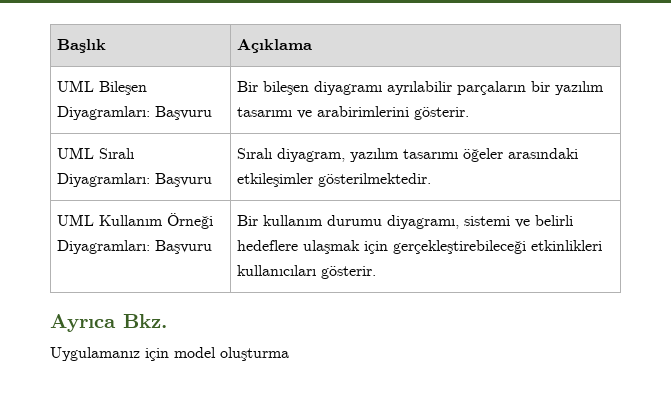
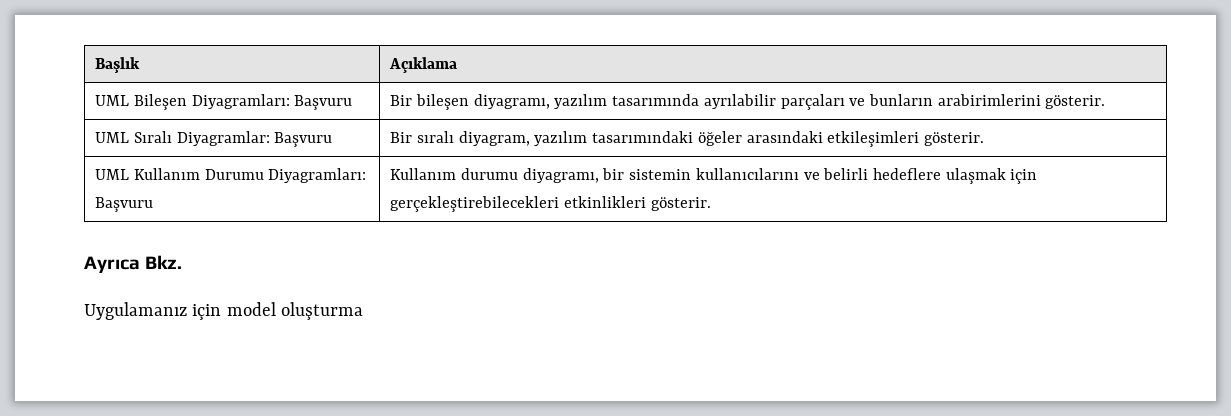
- UML Bileşen Diyagramları: Başvuru | Bir bileşen diyagramı ayrılabilir parçaların bir yazılım tasarımı ve arabirimlerini gösterir.
- UML Sıralı Diyagramları: Başvuru | Sıralı diyagram, yazılım tasarımı öğeler arasındaki etkileşimler gösterilmektedir.
- UML Kullanım Örneği Diyagramları: Başvuru | Bir kullanım durumu diyagramı, sistemi ve belirli hedeflere ulaşmak için gerçekleştirebileceği etkinlikleri kullanıcıları gösterir.
+ UML Bileşen Diyagramları: Başvuru | Bir bileşen diyagramı, yazılım tasarımında ayrılabilir parçaları ve bunların arabirimlerini gösterir.
+ UML Sıralı Diyagramlar: Başvuru | Bir sıralı diyagram, yazılım tasarımındaki öğeler arasındaki etkileşimleri gösterir.
+ UML Kullanım Durumu Diyagramları: Başvuru | Kullanım durumu diyagramı, bir sistemin kullanıcılarını ve belirli hedeflere ulaşmak için gerçekleştirebilecekleri etkinlikleri gösterir.

